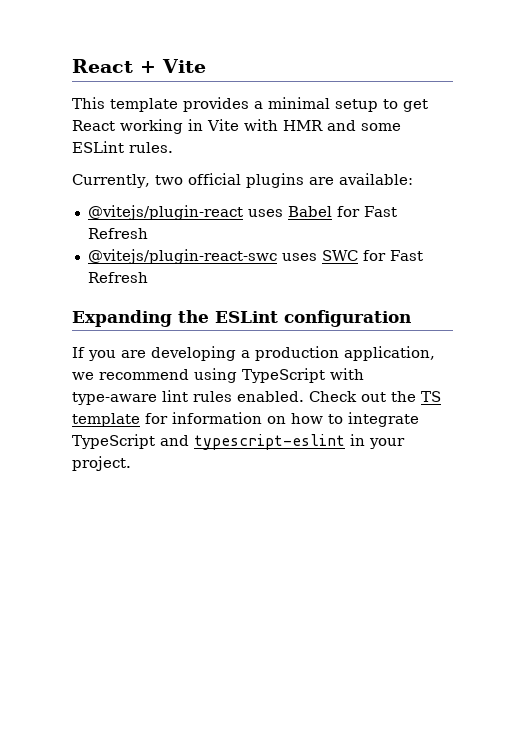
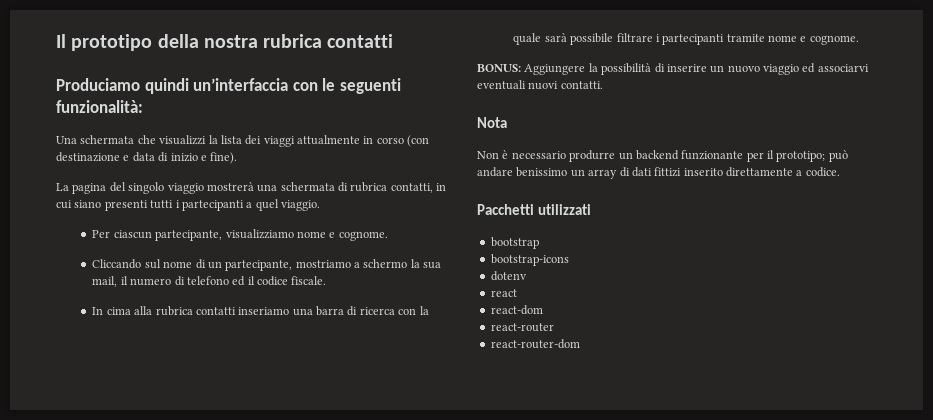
- React + Vite
- This template provides a minimal setup to get React working in Vite with HMR and some ESLint rules.
- Currently, two official plugins are available:
- @vitejs/plugin-react uses Babel for Fast Refresh
- @vitejs/plugin-react-swc uses SWC for Fast Refresh
- Expanding the ESLint configuration
- If you are developing a production application, we recommend using TypeScript with type-aware lint rules enabled. Check out the TS template for information on how to integrate TypeScript and typescript-eslint in your project.
+ Il prototipo della nostra rubrica contatti
+ Produciamo quindi un’interfaccia con le seguenti funzionalità:
+ Una schermata che visualizzi la lista dei viaggi attualmente in corso (con destinazione e data di inizio e fine).
+ La pagina del singolo viaggio mostrerà una schermata di rubrica contatti, in cui siano presenti tutti i partecipanti a quel viaggio.
+ Per ciascun partecipante, visualizziamo nome e cognome.
+ Cliccando sul nome di un partecipante, mostriamo a schermo la sua mail, il numero di telefono ed il codice fiscale.
+ In cima alla rubrica contatti inseriamo una barra di ricerca con la quale sarà possibile filtrare i partecipanti tramite nome e cognome.
+ BONUS: Aggiungere la possibilità di inserire un nuovo viaggio ed associarvi eventuali nuovi contatti.
+ Nota
+ Non è necessario produrre un backend funzionante per il prototipo; può andare benissimo un array di dati fittizi inserito direttamente a codice.
+ Pacchetti utilizzati
+ bootstrap
+ bootstrap-icons
+ dotenv
+ react
+ react-dom
+ react-router
+ react-router-dom

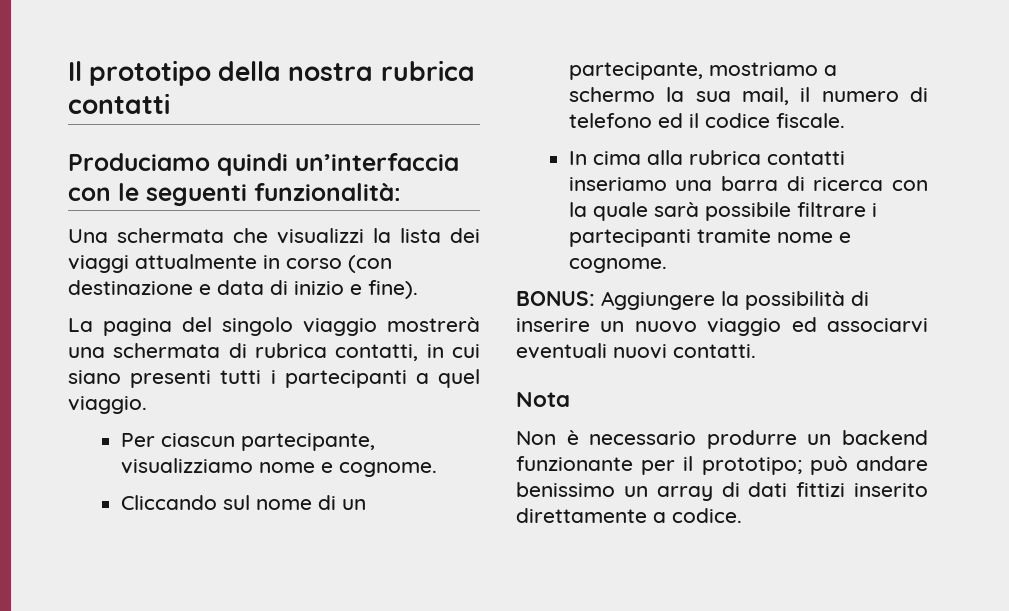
- Pacchetti utilizzati
- bootstrap
- bootstrap-icons
- dotenv
- react
- react-dom
- react-router
- react-router-dom

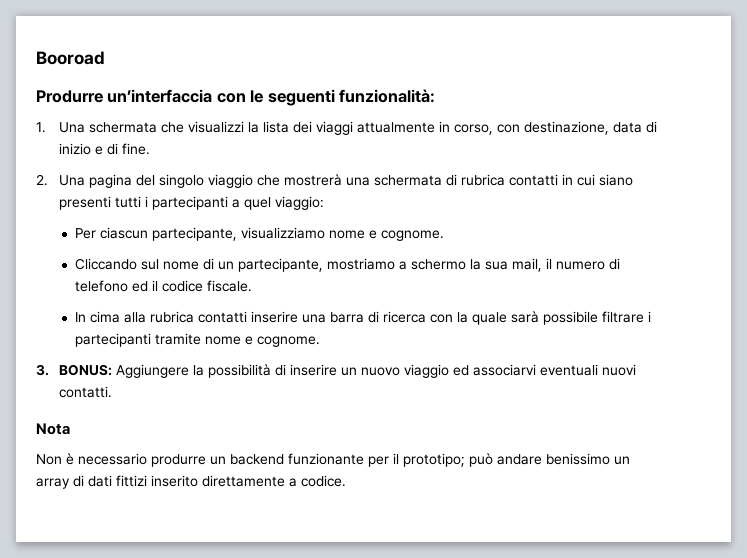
- Il prototipo della nostra rubrica contatti
- Produciamo quindi un’interfaccia con le seguenti funzionalità:
+ Booroad
+ Produrre un’interfaccia con le seguenti funzionalità:
- Una schermata che visualizzi la lista dei viaggi attualmente in corso (con destinazione e data di inizio e fine).
- La pagina del singolo viaggio mostrerà una schermata di rubrica contatti, in cui siano presenti tutti i partecipanti a quel viaggio.
+ 1. Una schermata che visualizzi la lista dei viaggi attualmente in corso, con destinazione, data di inizio e di fine.
+ 2. Una pagina del singolo viaggio che mostrerà una schermata di rubrica contatti in cui siano presenti tutti i partecipanti a quel viaggio:
- In cima alla rubrica contatti inseriamo una barra di ricerca con la quale sarà possibile filtrare i partecipanti tramite nome e cognome.
+ In cima alla rubrica contatti inserire una barra di ricerca con la quale sarà possibile filtrare i partecipanti tramite nome e cognome.
- BONUS: Aggiungere la possibilità di inserire un nuovo viaggio ed associarvi eventuali nuovi contatti.
+ 3. BONUS: Aggiungere la possibilità di inserire un nuovo viaggio ed associarvi eventuali nuovi contatti.

